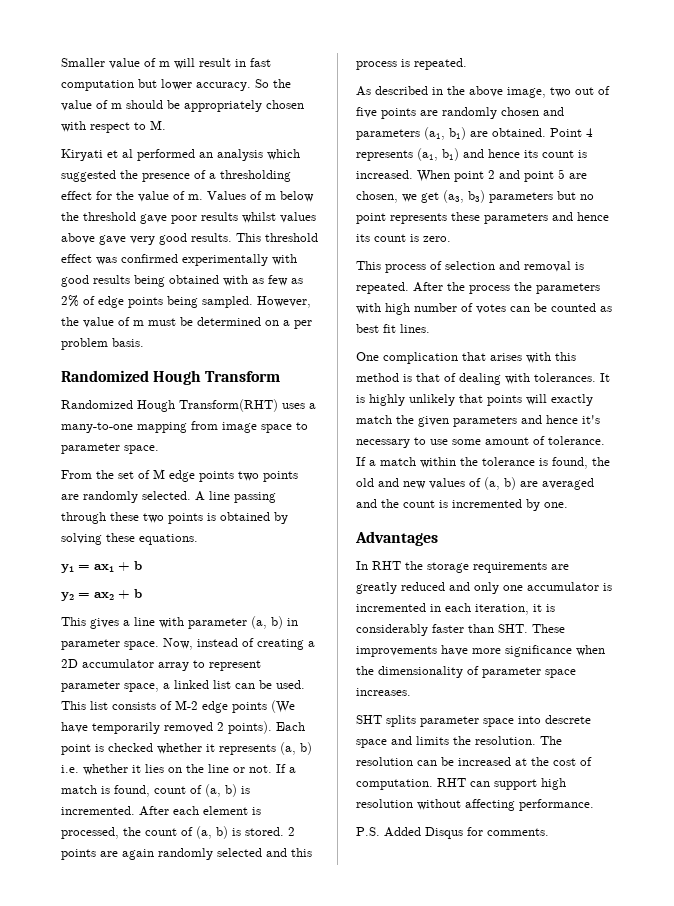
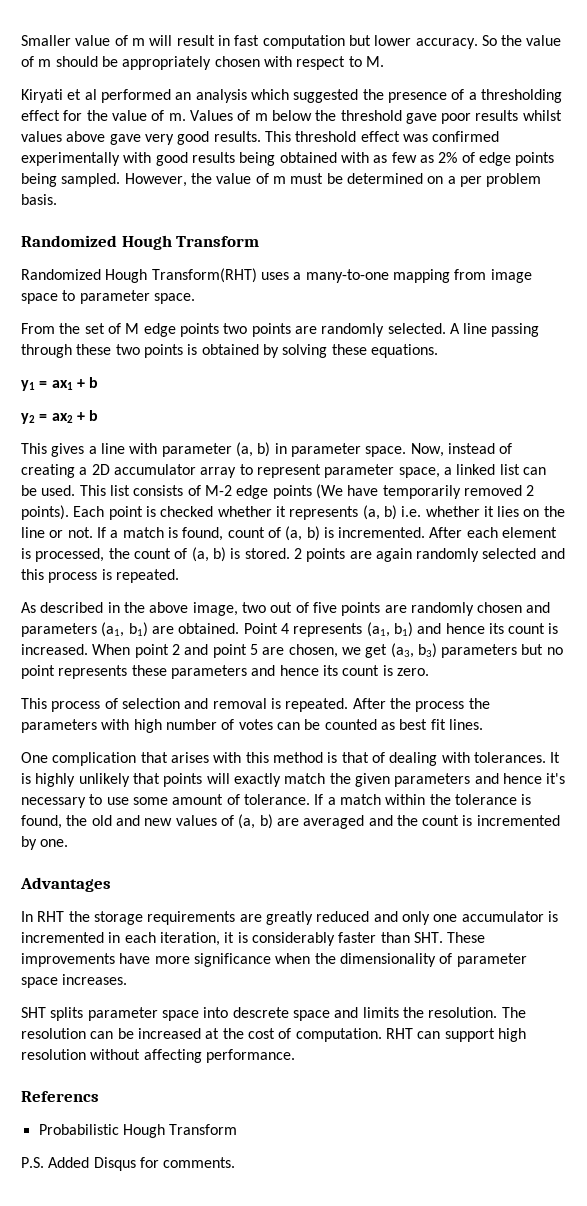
+ Referencs
+ Probabilistic Hough Transform

